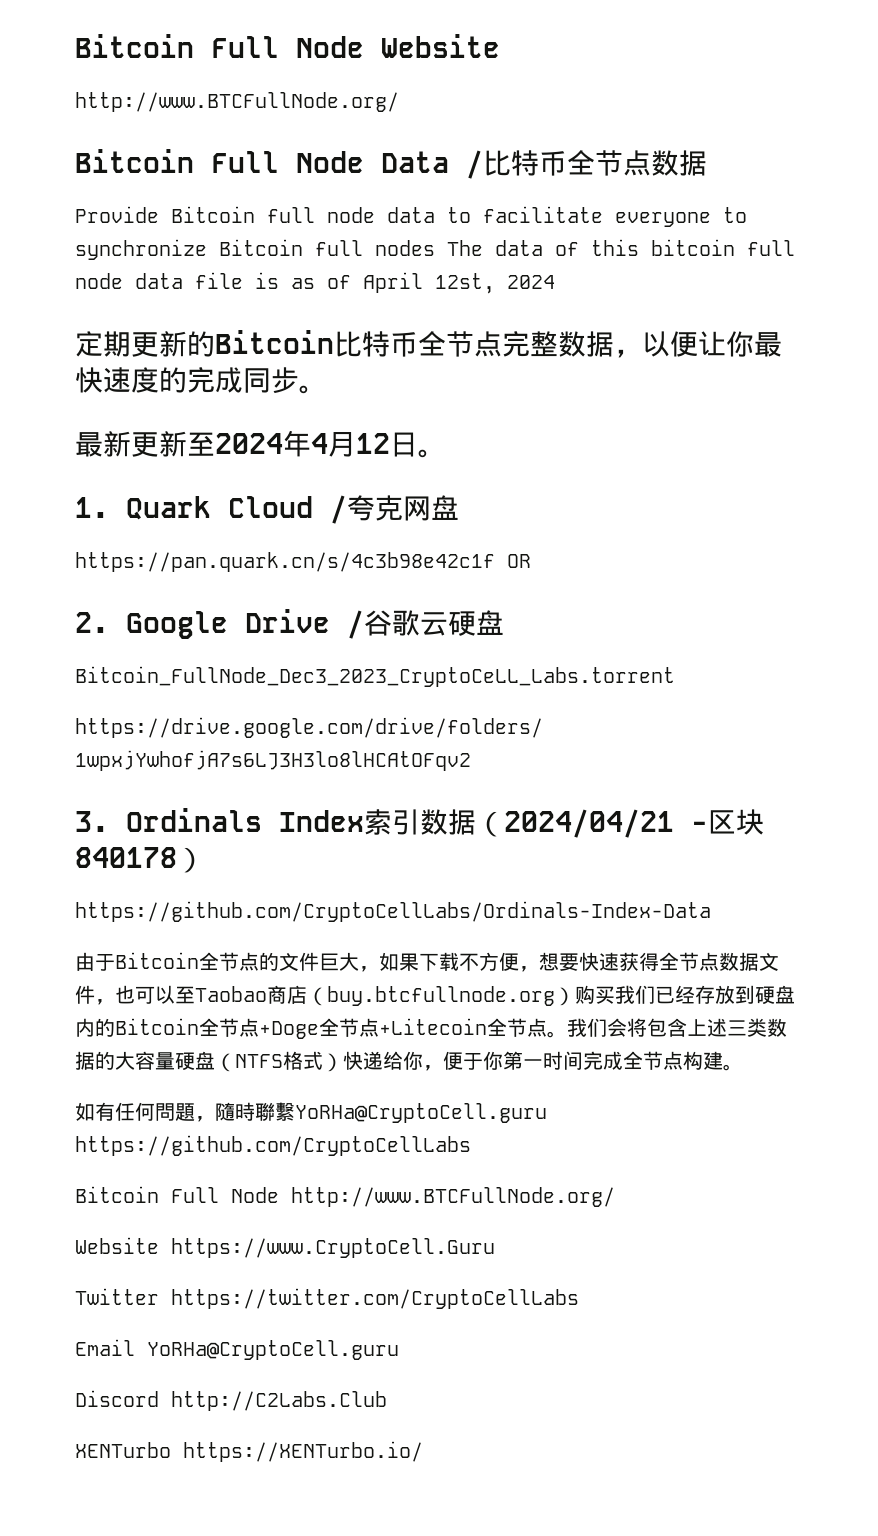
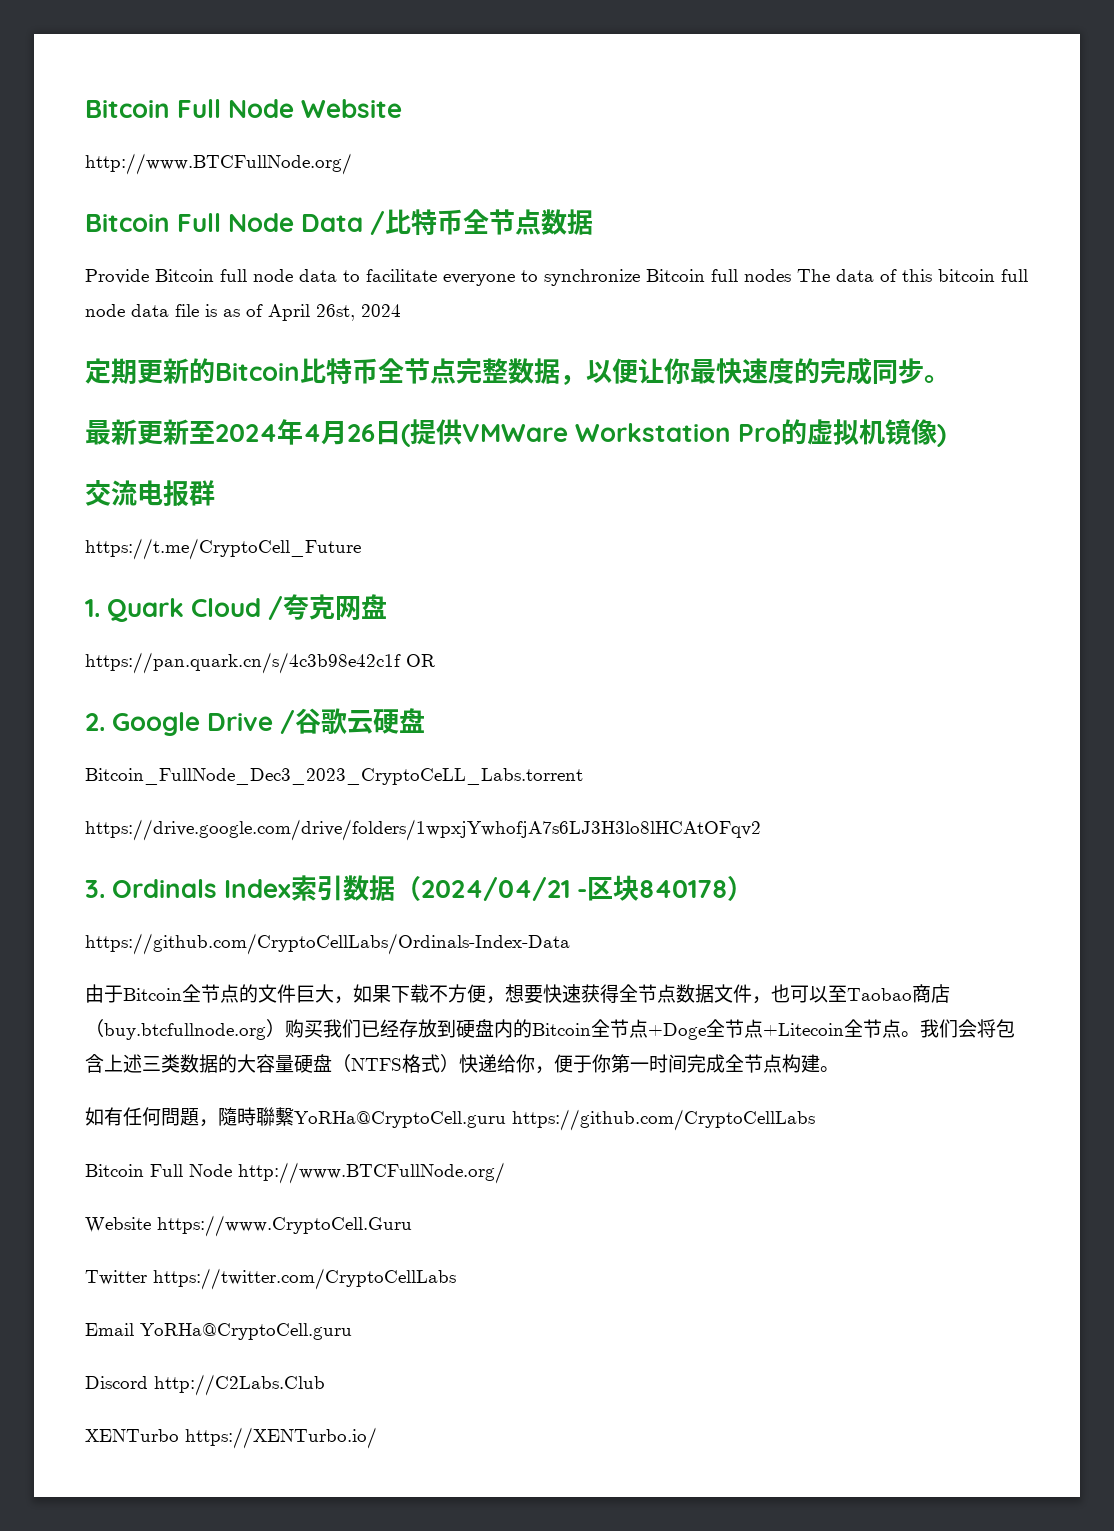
- Provide Bitcoin full node data to facilitate everyone to synchronize Bitcoin full nodes The data of this bitcoin full node data file is as of April 12st, 2024
+ Provide Bitcoin full node data to facilitate everyone to synchronize Bitcoin full nodes The data of this bitcoin full node data file is as of April 26st, 2024
- 最新更新至2024年4月12日。
+ 最新更新至2024年4月26日(提供VMWare Workstation Pro的虚拟机镜像)
+ 交流电报群
+ https://t.me/CryptoCell_Future

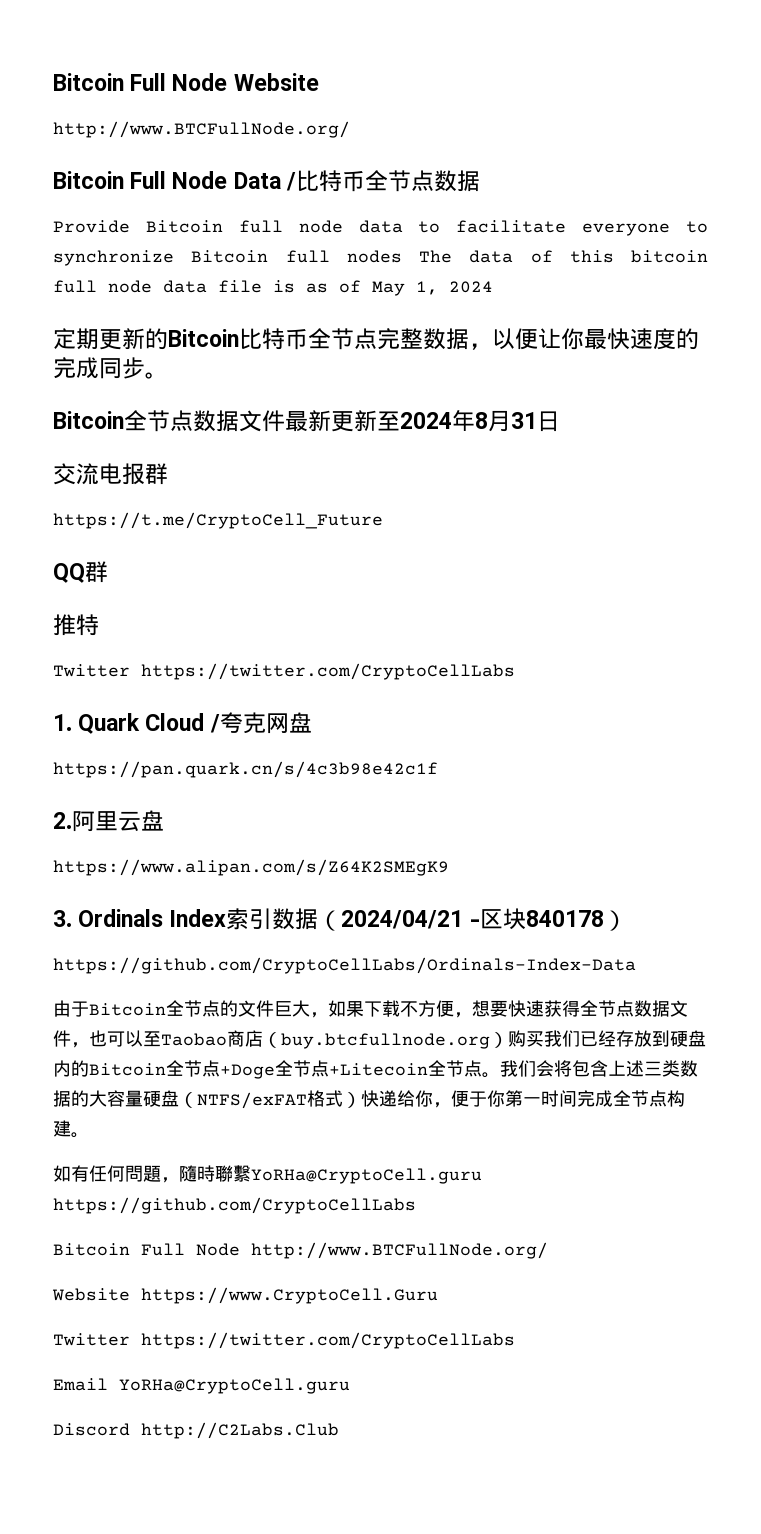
- Provide Bitcoin full node data to facilitate everyone to synchronize Bitcoin full nodes The data of this bitcoin full node data file is as of April 26st, 2024
+ Provide Bitcoin full node data to facilitate everyone to synchronize Bitcoin full nodes The data of this bitcoin full node data file is as of May 1, 2024
- 最新更新至2024年4月26日(提供VMWare Workstation Pro的虚拟机镜像)
+ Bitcoin全节点数据文件最新更新至2024年8月31日
+ QQ群
+ 推特
+ Twitter https://twitter.com/CryptoCellLabs
- https://pan.quark.cn/s/4c3b98e42c1f OR
+ https://pan.quark.cn/s/4c3b98e42c1f
- 2. Google Drive /谷歌云硬盘
- Bitcoin_FullNode_Dec3_2023_CryptoCeLL_Labs.torrent
- https://drive.google.com/drive/folders/1wpxjYwhofjA7s6LJ3H3lo8lHCAtOFqv2
+ 2.阿里云盘
+ https://www.alipan.com/s/Z64K2SMEgK9
- 我们会将包含上述三类数据的大容量硬盘（NTFS格式）快递给你，便于你第一时间完成全节点构建。
+ 我们会将包含上述三类数据的大容量硬盘（NTFS/exFAT格式）快递给你，便于你第一时间完成全节点构建。
- XENTurbo https://XENTurbo.io/

